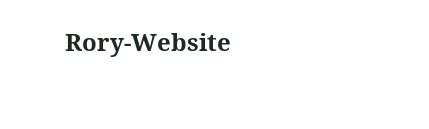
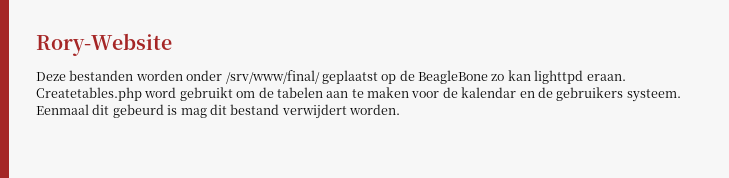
+ Deze bestanden worden onder /srv/www/final/ geplaatst op de BeagleBone zo kan lighttpd eraan. Createtables.php word gebruikt om de tabelen aan te maken voor de kalendar en de gebruikers systeem. Eenmaal dit gebeurd is mag dit bestand verwijdert worden.

